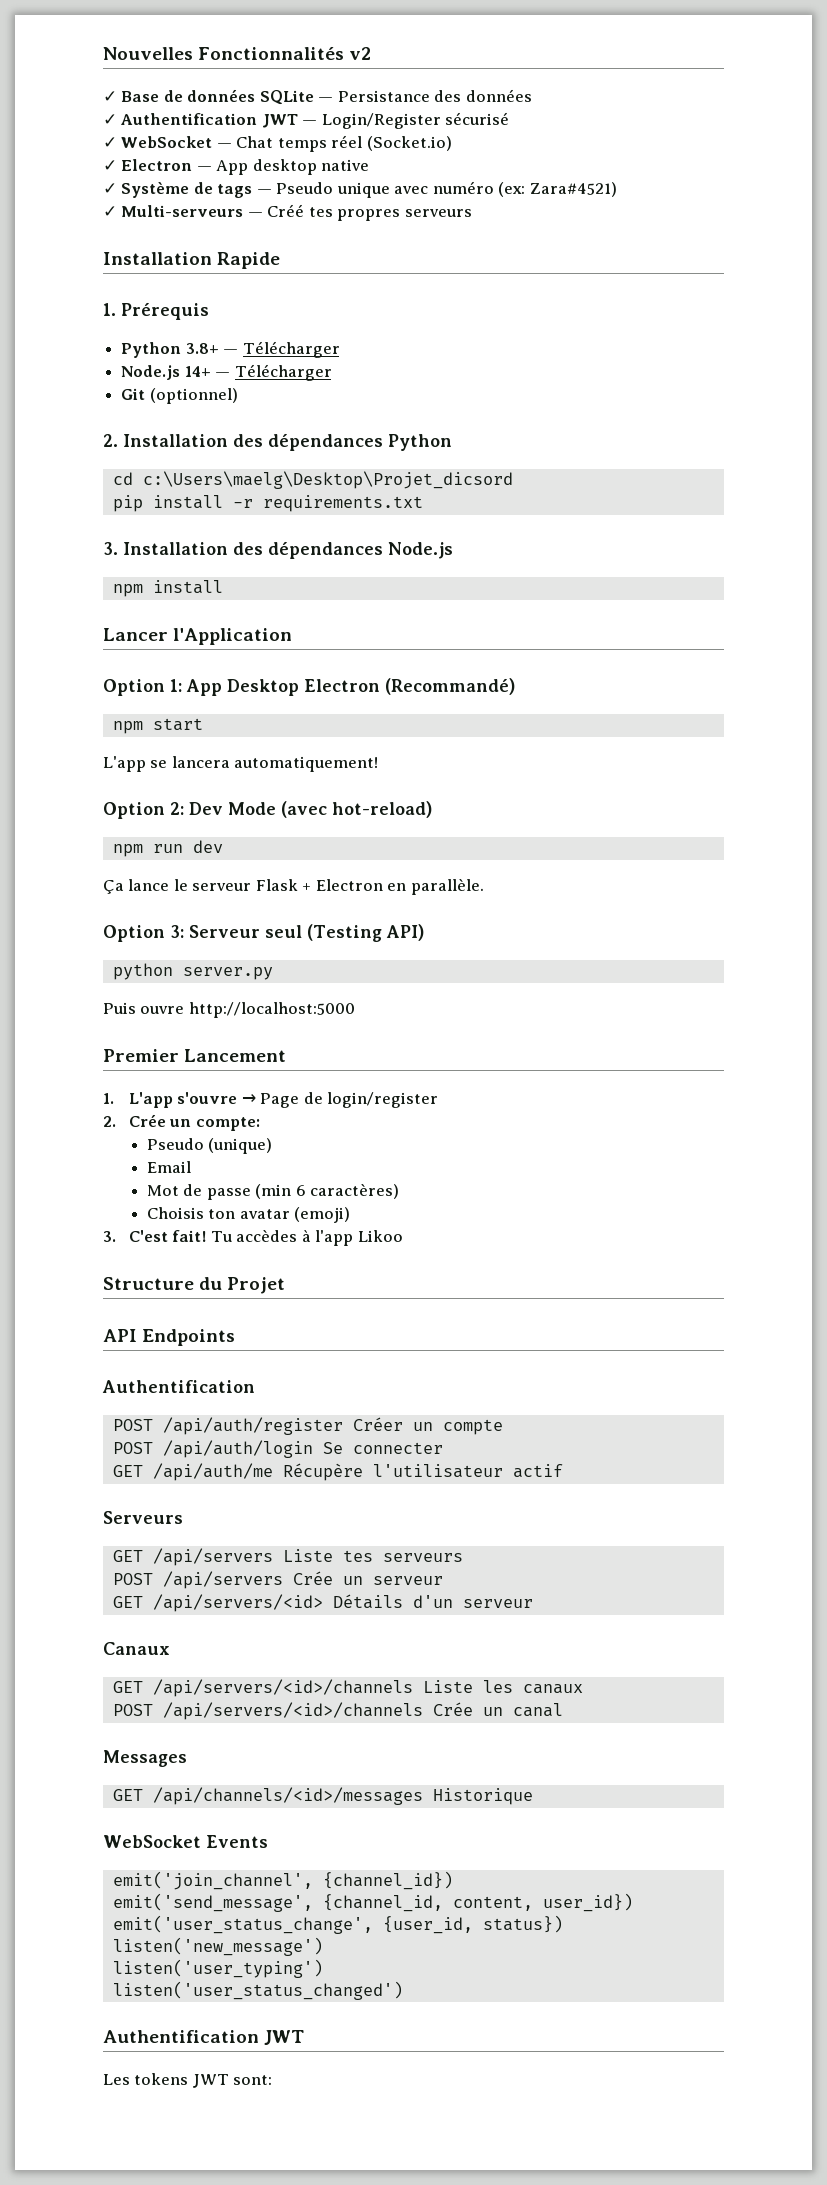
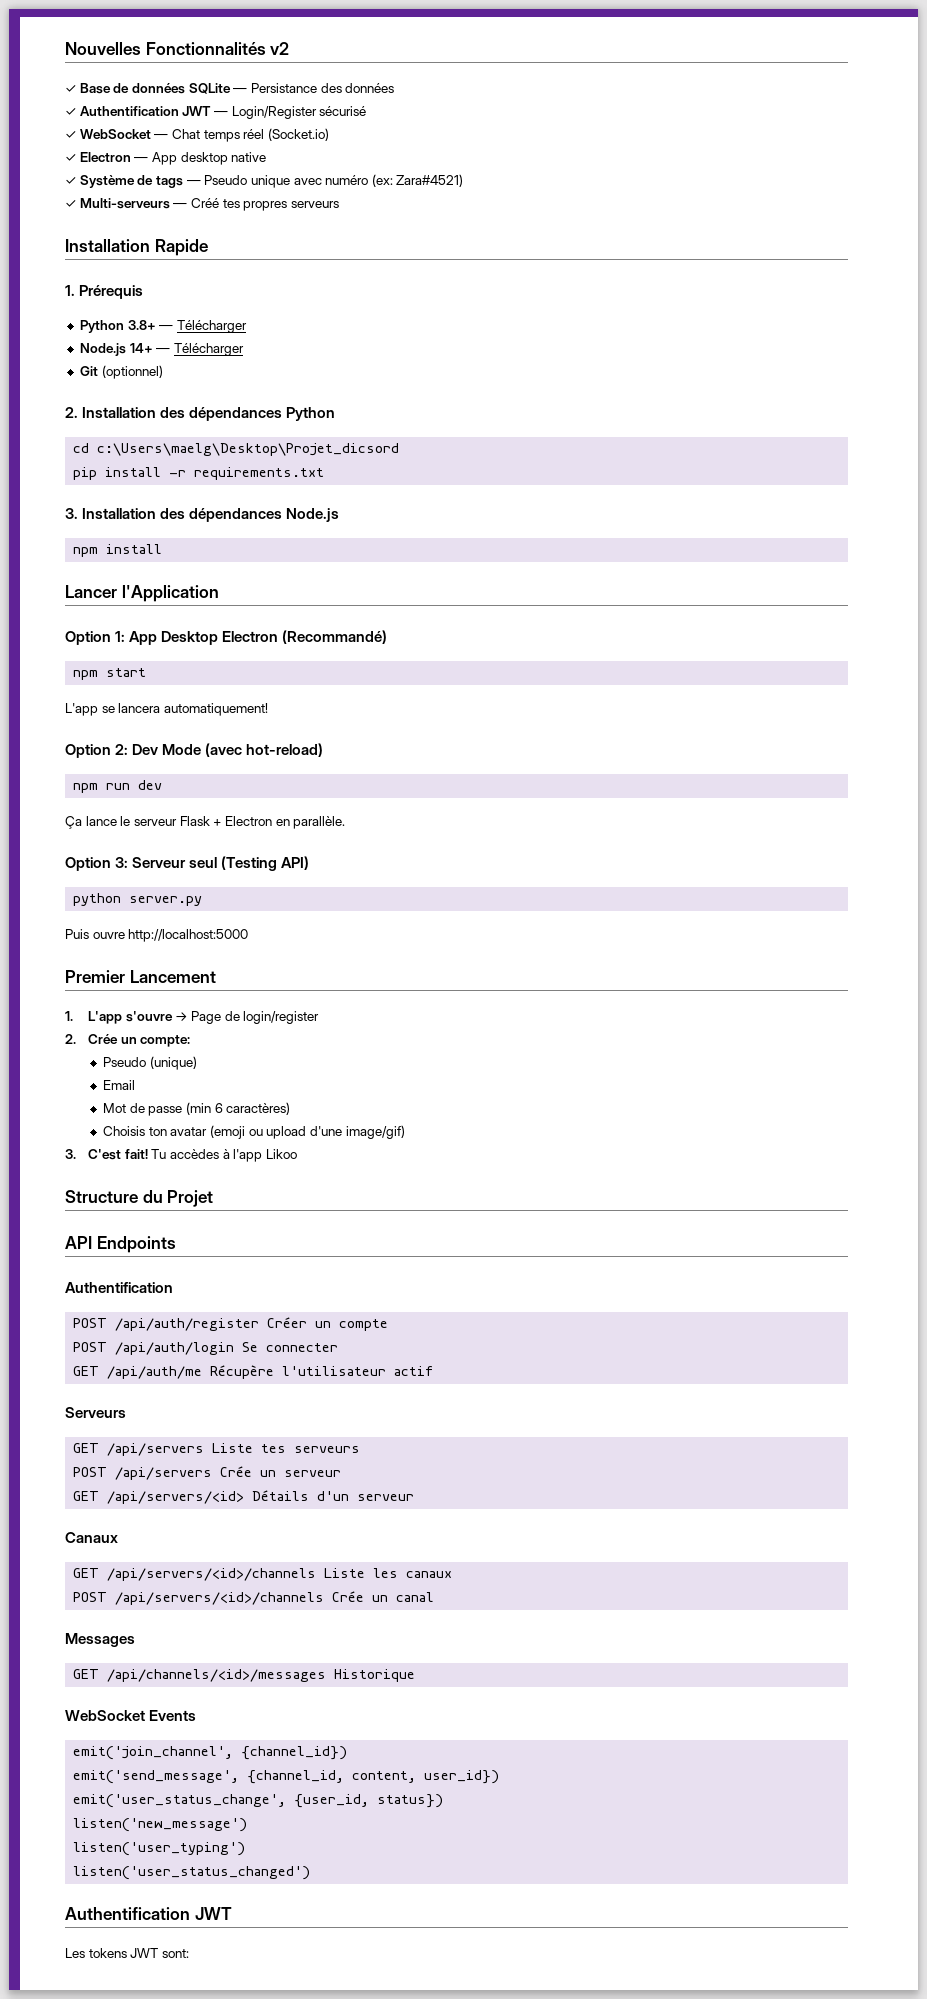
- Choisis ton avatar (emoji)
+ Choisis ton avatar (emoji ou upload d'une image/gif)

